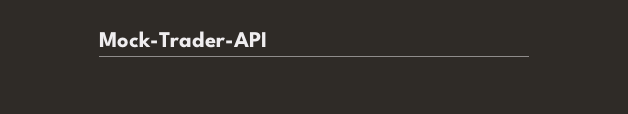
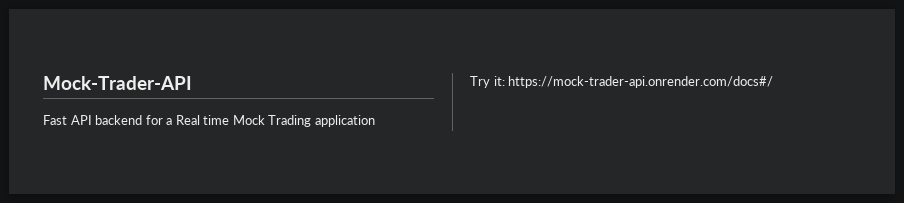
+ Fast API backend for a Real time Mock Trading application
+ Try it: https://mock-trader-api.onrender.com/docs#/

